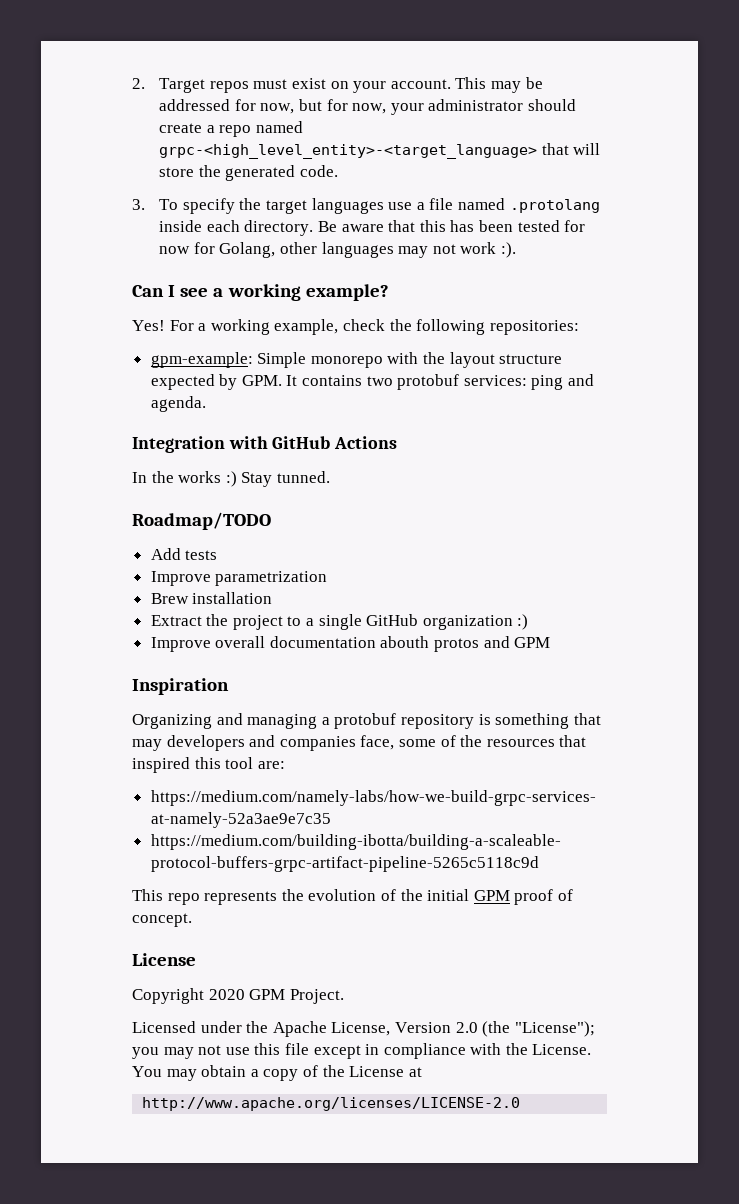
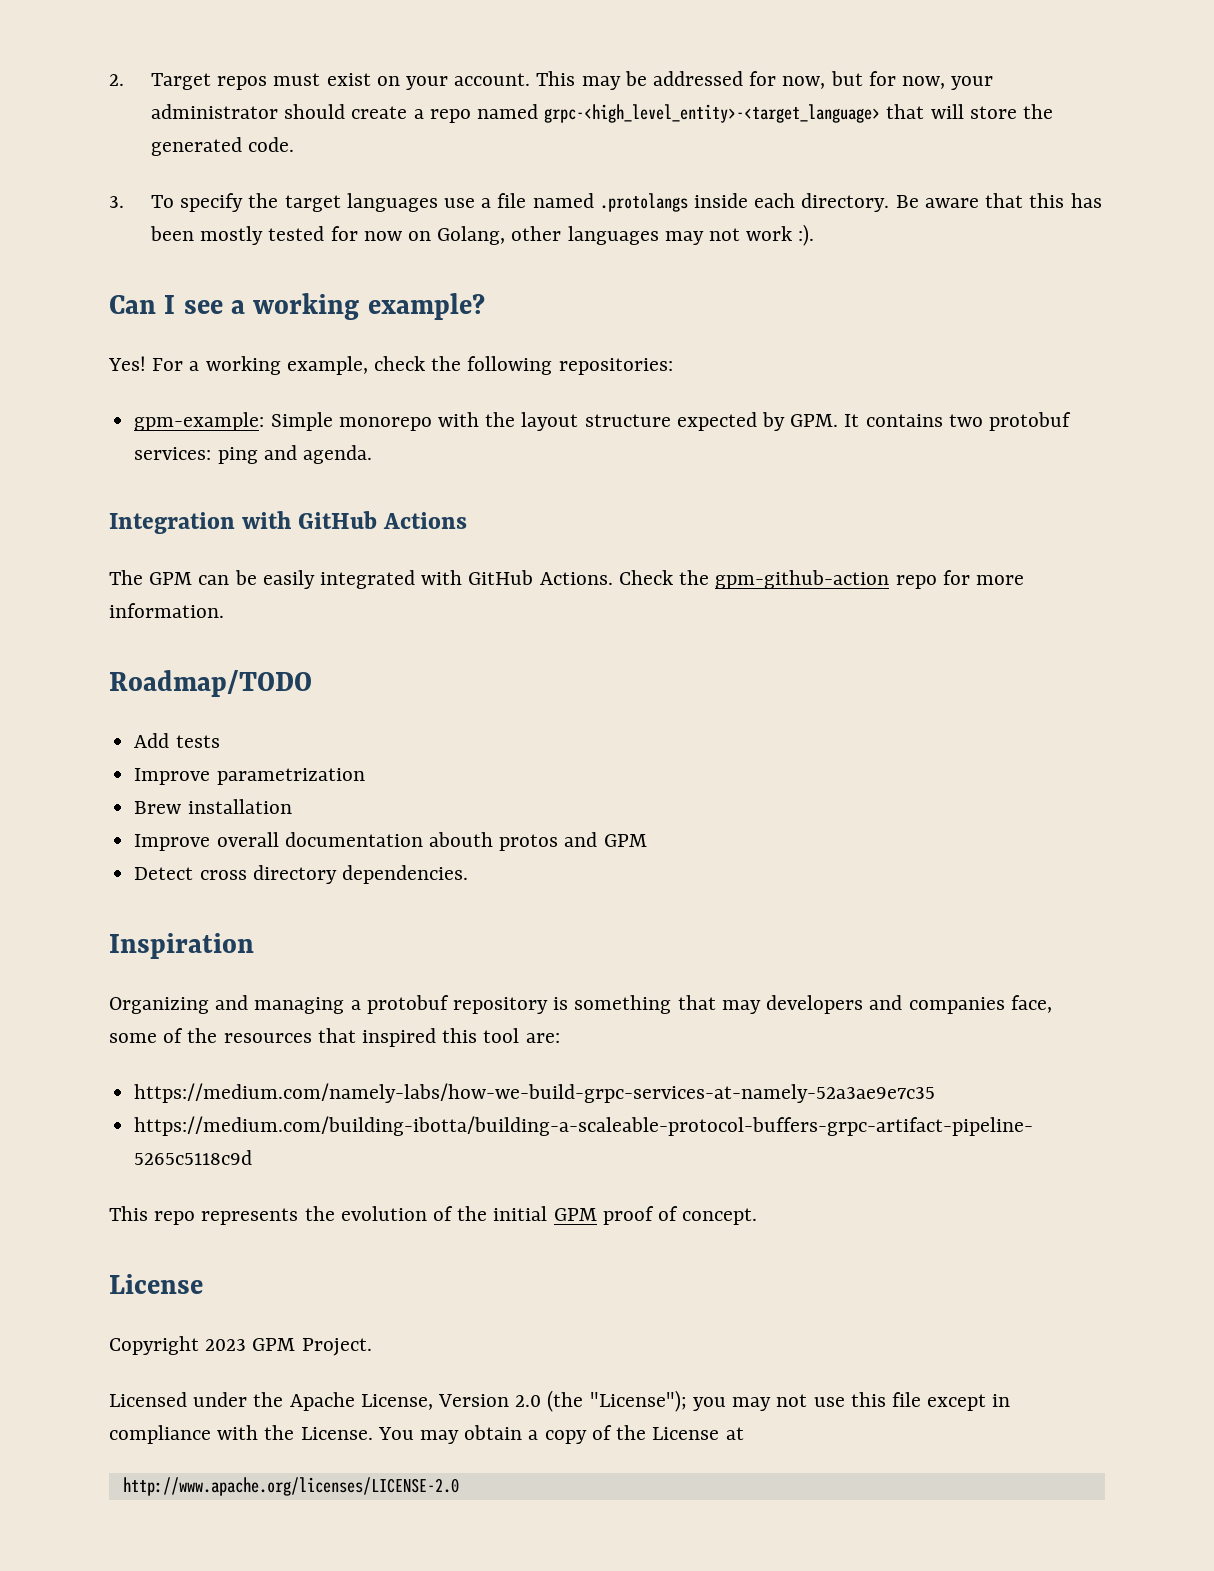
- 3. To specify the target languages use a file named .protolang inside each directory.
+ 3. To specify the target languages use a file named .protolangs inside each directory.
- Be aware that this has been tested for now for Golang, other languages may not work :).
+ Be aware that this has been mostly tested for now on Golang, other languages may not work :).
- In the works :) Stay tunned.
+ The GPM can be easily integrated with GitHub Actions. Check the gpm-github-action repo for more information.
- Extract the project to a single GitHub organization :)
+ Detect cross directory dependencies.
- Copyright 2020 GPM Project.
+ Copyright 2023 GPM Project.

